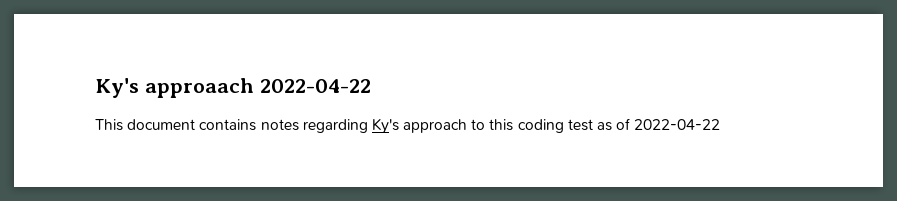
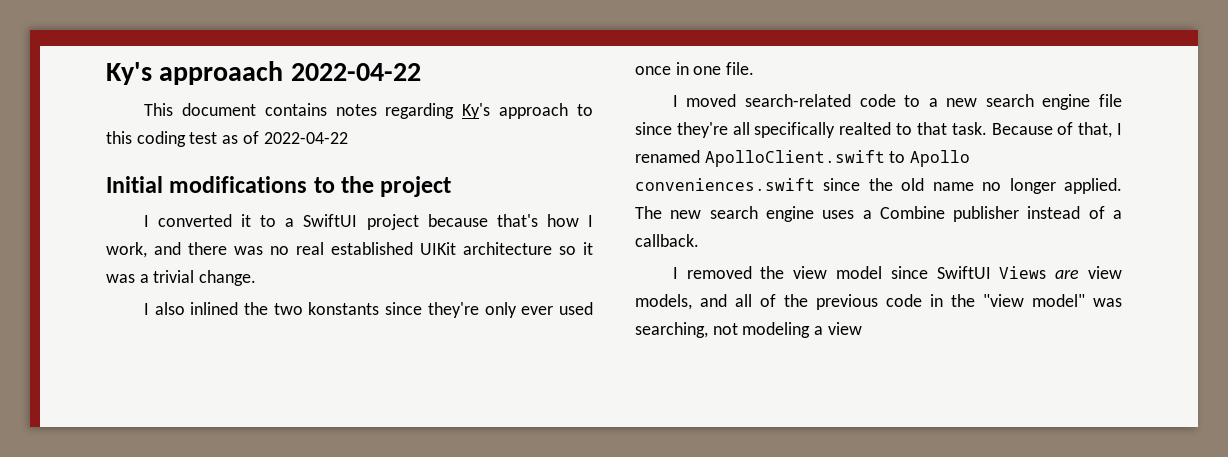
+ Initial modifications to the project
+ I converted it to a SwiftUI project because that's how I work, and there was no real established UIKit architecture so it was a trivial change.
+ I also inlined the two konstants since they're only ever used once in one file.
+ I moved search-related code to a new search engine file since they're all specifically realted to that task. Because of that, I renamed ApolloClient.swift to Apollo conveniences.swift since the old name no longer applied. The new search engine uses a Combine publisher instead of a callback.
+ I removed the view model since SwiftUI Views are view models, and all of the previous code in the "view model" was searching, not modeling a view

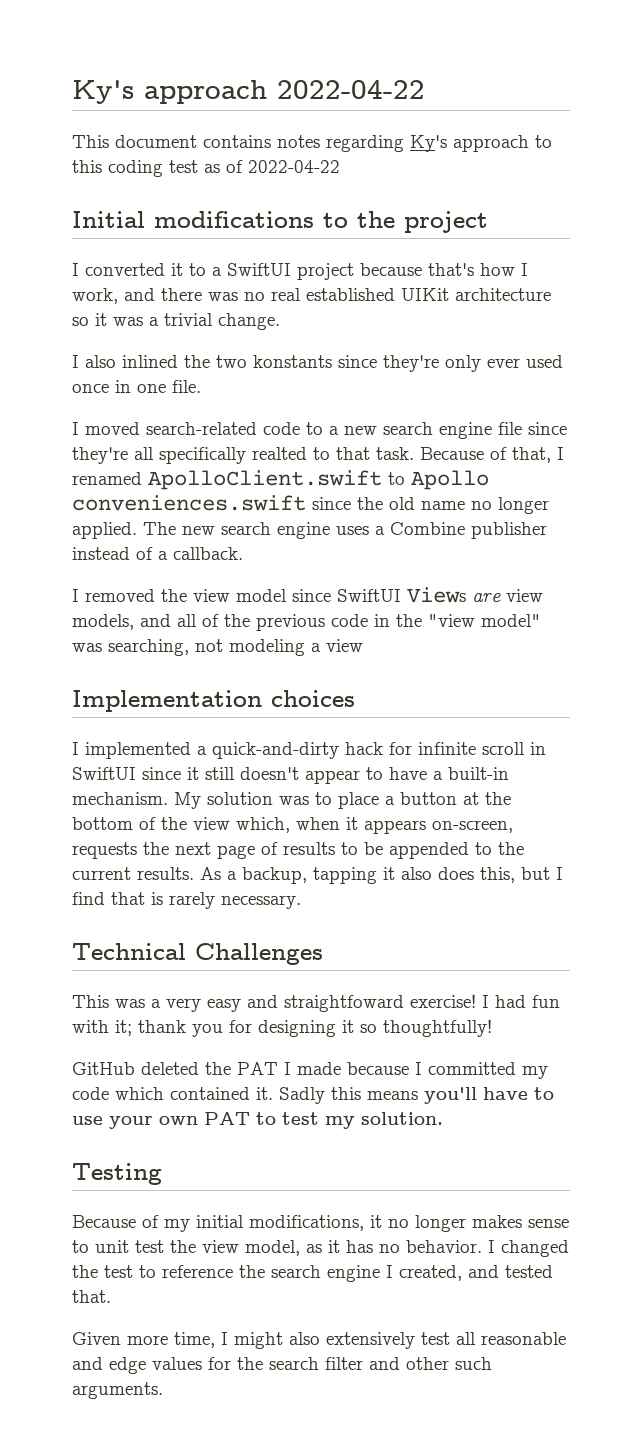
- Ky's approaach 2022-04-22
+ Ky's approach 2022-04-22
+ Implementation choices
+ I implemented a quick-and-dirty hack for infinite scroll in SwiftUI since it still doesn't appear to have a built-in mechanism. My solution was to place a button at the bottom of the view which, when it appears on-screen, requests the next page of results to be appended to the current results. As a backup, tapping it also does this, but I find that is rarely necessary.
+ Technical Challenges
+ This was a very easy and straightfoward exercise! I had fun with it; thank you for designing it so thoughtfully!
+ GitHub deleted the PAT I made because I committed my code which contained it. Sadly this means you'll have to use your own PAT to test my solution.
+ Testing
+ Because of my initial modifications, it no longer makes sense to unit test the view model, as it has no behavior. I changed the test to reference the search engine I created, and tested that.
+ Given more time, I might also extensively test all reasonable and edge values for the search filter and other such arguments.

